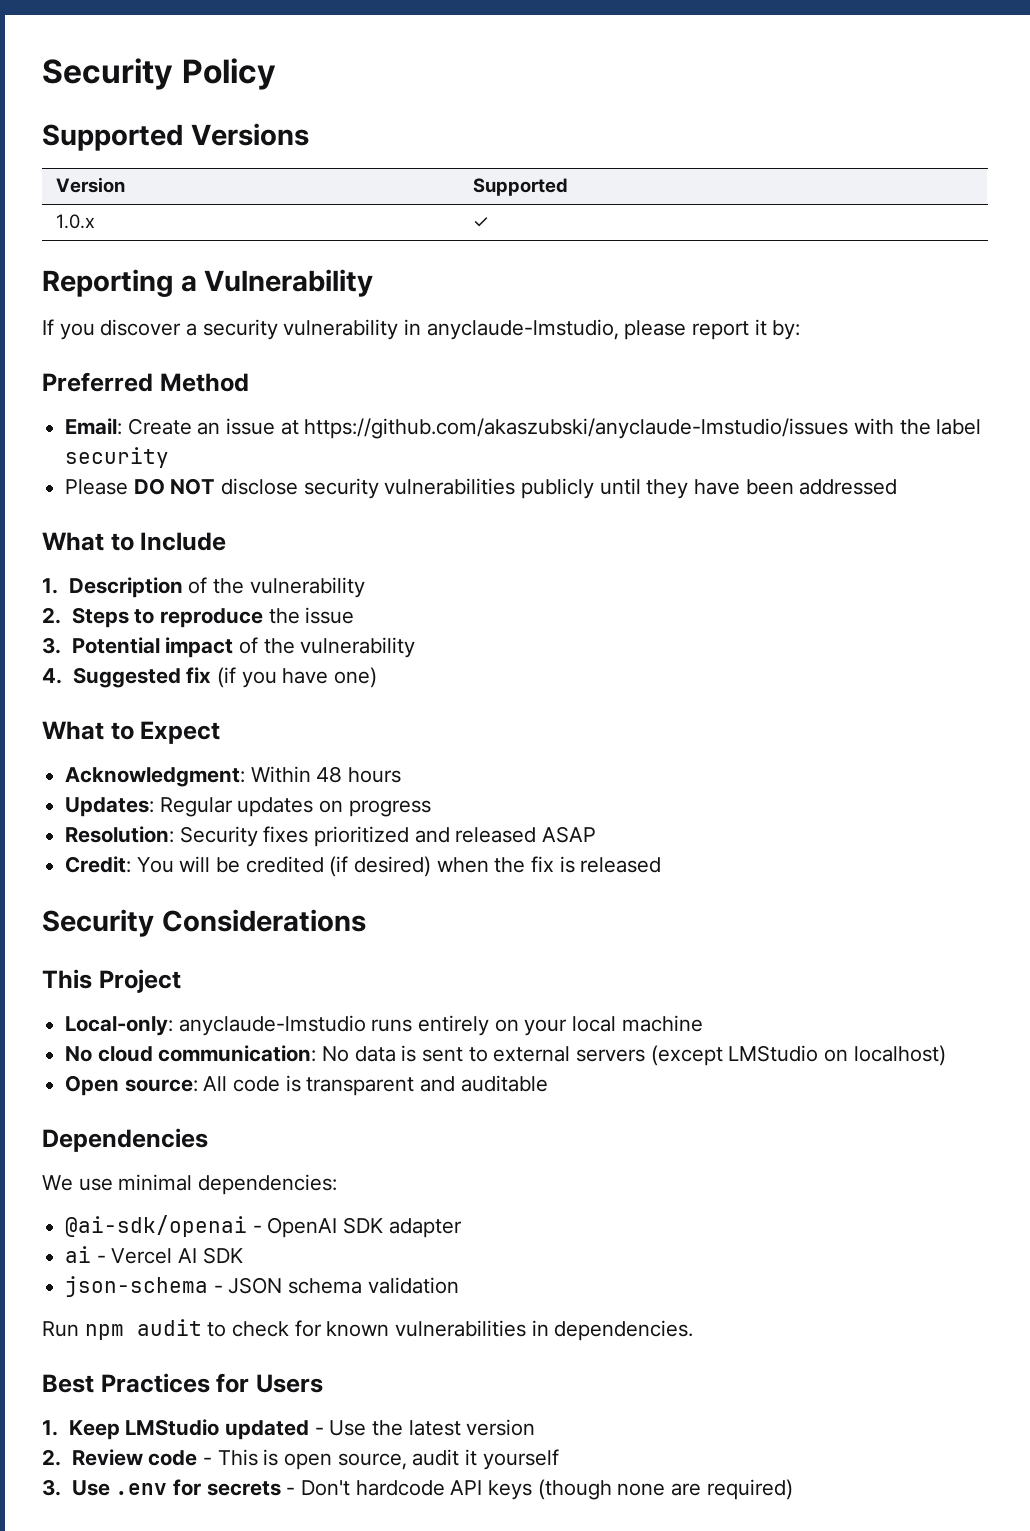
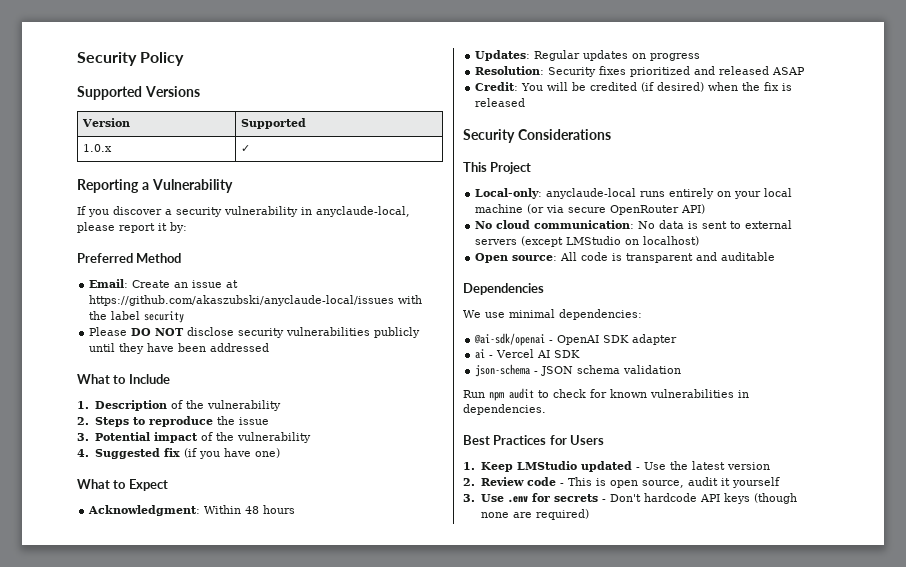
- If you discover a security vulnerability in anyclaude-lmstudio, please report it by:
+ If you discover a security vulnerability in anyclaude-local, please report it by:
- Email: Create an issue at https://github.com/akaszubski/anyclaude-lmstudio/issues with the label security
+ Email: Create an issue at https://github.com/akaszubski/anyclaude-local/issues with the label security
- Local-only: anyclaude-lmstudio runs entirely on your local machine
+ Local-only: anyclaude-local runs entirely on your local machine (or via secure OpenRouter API)

